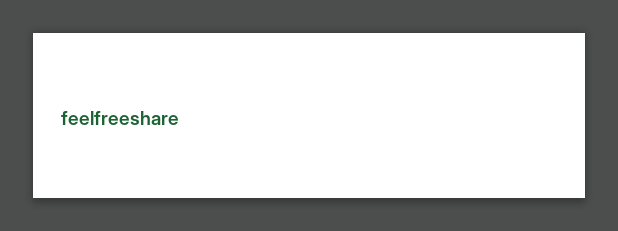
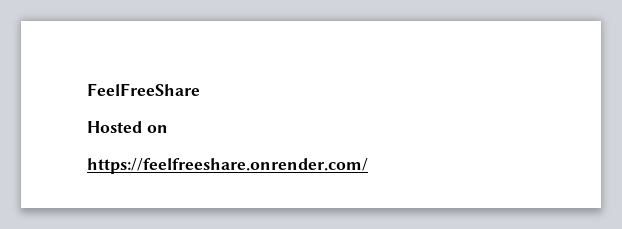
- feelfreeshare
+ FeelFreeShare
+ Hosted on
+ https://feelfreeshare.onrender.com/

